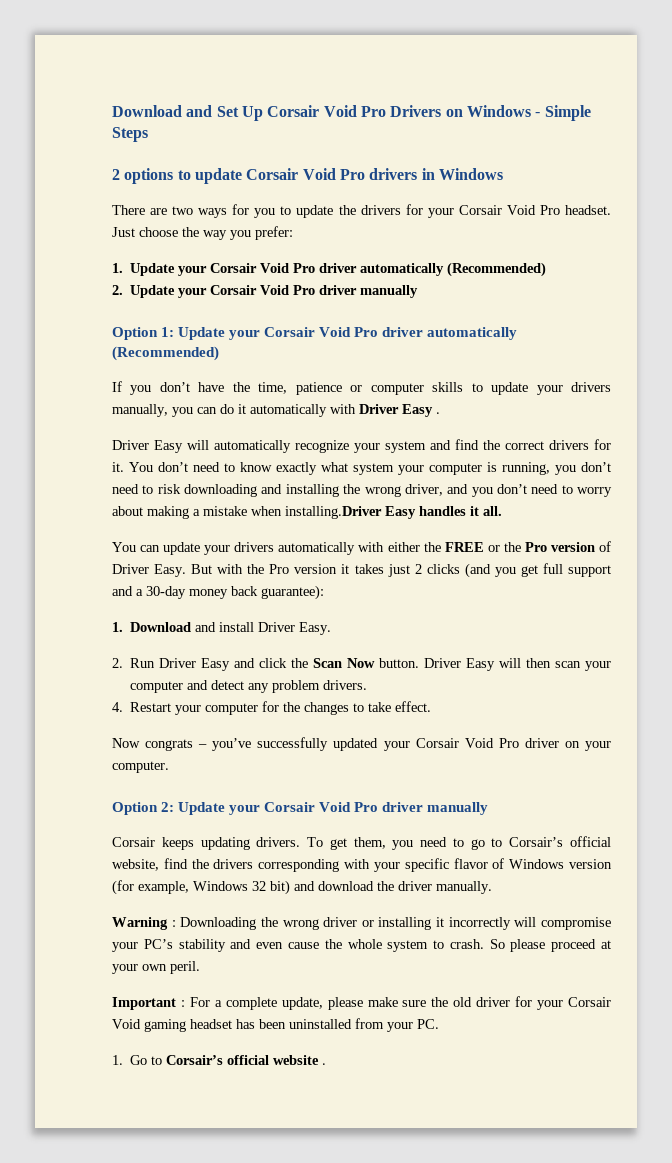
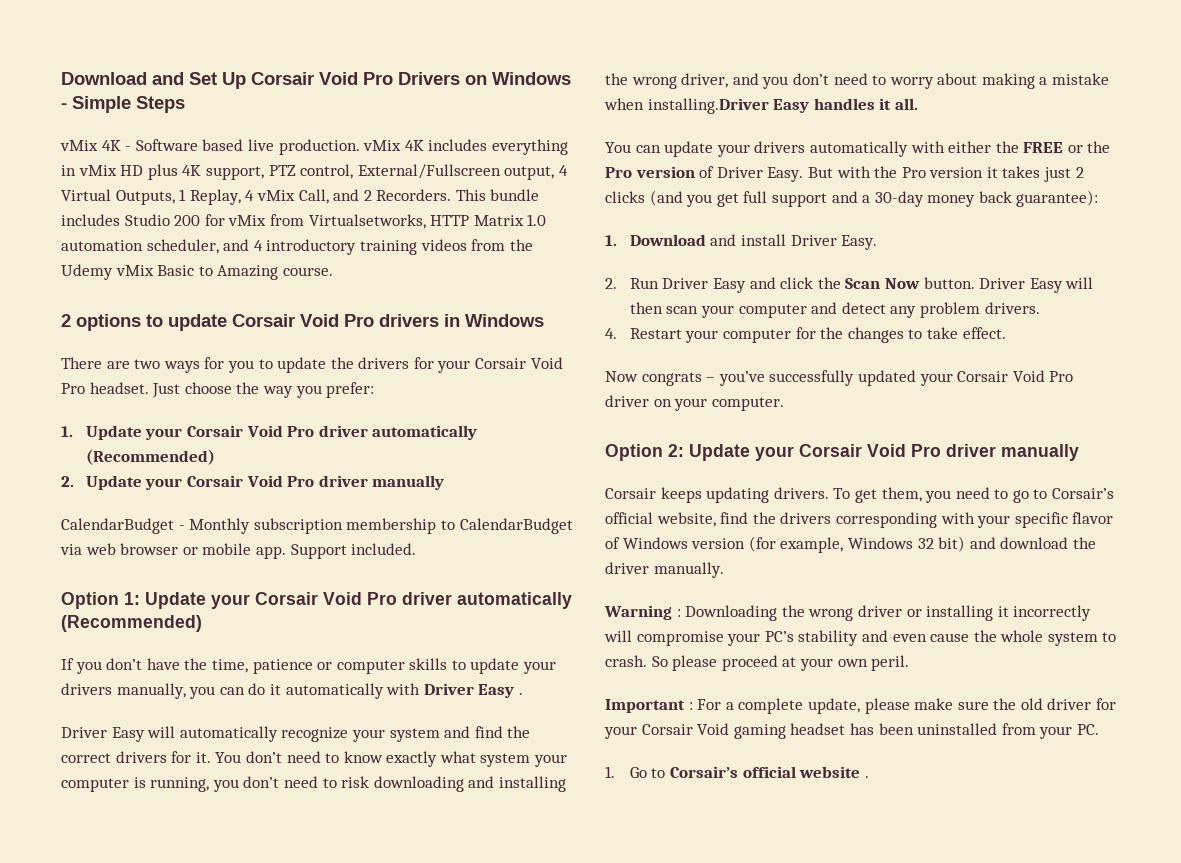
+ vMix 4K - Software based live production. vMix 4K includes everything in vMix HD plus 4K support, PTZ control, External/Fullscreen output, 4 Virtual Outputs, 1 Replay, 4 vMix Call, and 2 Recorders. This bundle includes Studio 200 for vMix from Virtualsetworks, HTTP Matrix 1.0 automation scheduler, and 4 introductory training videos from the Udemy vMix Basic to Amazing course.
+ CalendarBudget - Monthly subscription membership to CalendarBudget via web browser or mobile app. Support included.

